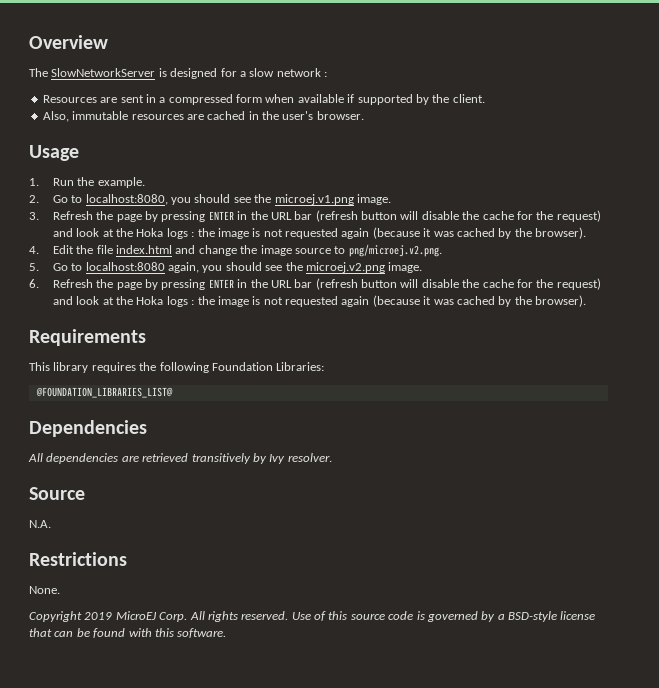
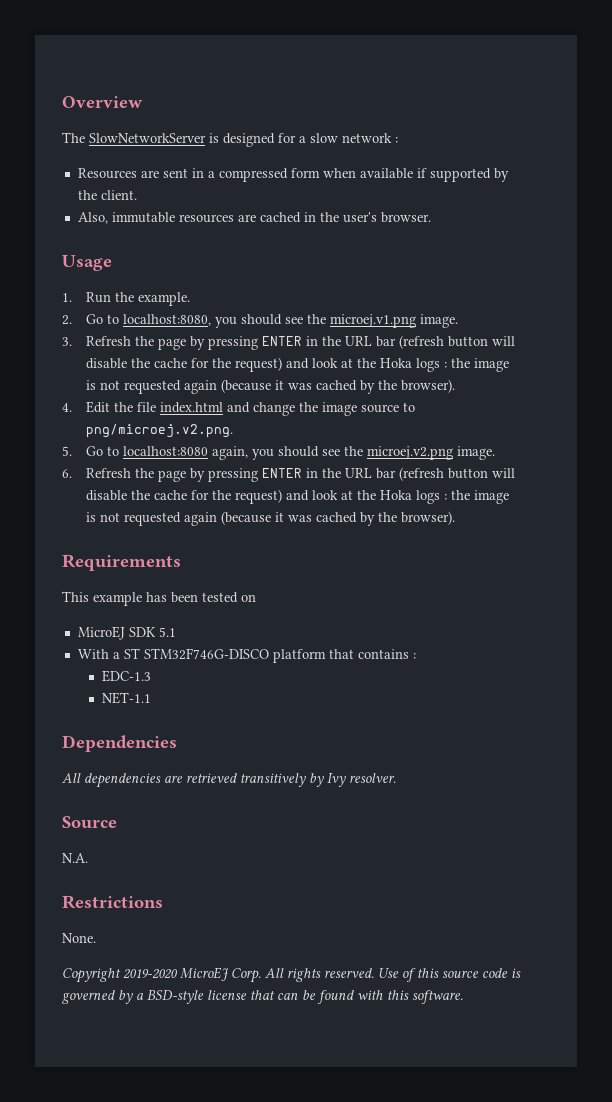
- This library requires the following Foundation Libraries:
- @FOUNDATION_LIBRARIES_LIST@
+ This example has been tested on
+ MicroEJ SDK 5.1
+ With a ST STM32F746G-DISCO platform that contains :
+ EDC-1.3
+ NET-1.1
- Copyright 2019 MicroEJ Corp.
+ Copyright 2019-2020 MicroEJ Corp.

